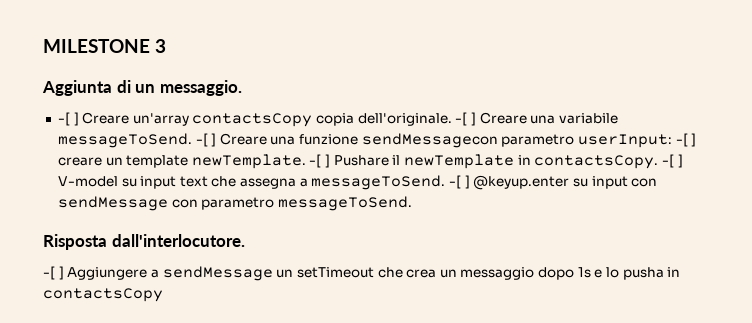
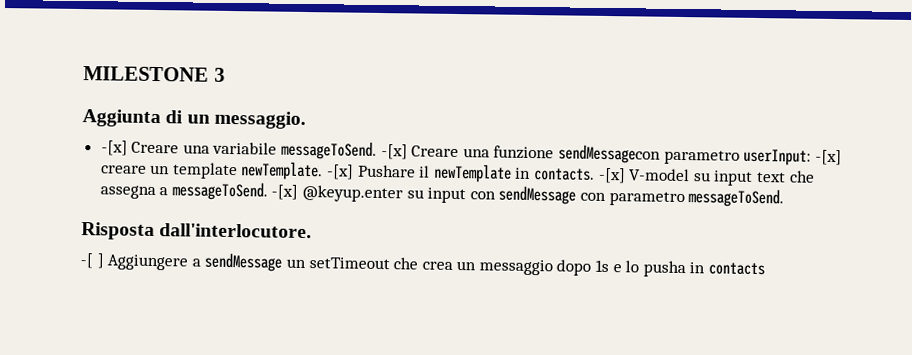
- -[ ] Creare un'array contactsCopy copia dell'originale. -[ ] Creare una variabile messageToSend.
+ -[x] Creare una variabile messageToSend.
- -[ ] Creare una funzione sendMessagecon parametro userInput: -[ ] creare un template newTemplate.
+ -[x] Creare una funzione sendMessagecon parametro userInput: -[x] creare un template newTemplate.
- -[ ] Pushare il newTemplate in contactsCopy. -[ ] V-model su input text che assegna a messageToSend.
+ -[x] Pushare il newTemplate in contacts. -[x] V-model su input text che assegna a messageToSend.
- -[ ] @keyup.enter su input con sendMessage con parametro messageToSend.
+ -[x] @keyup.enter su input con sendMessage con parametro messageToSend.
- -[ ] Aggiungere a sendMessage un setTimeout che crea un messaggio dopo 1s e lo pusha in contactsCopy
+ -[ ] Aggiungere a sendMessage un setTimeout che crea un messaggio dopo 1s e lo pusha in contacts

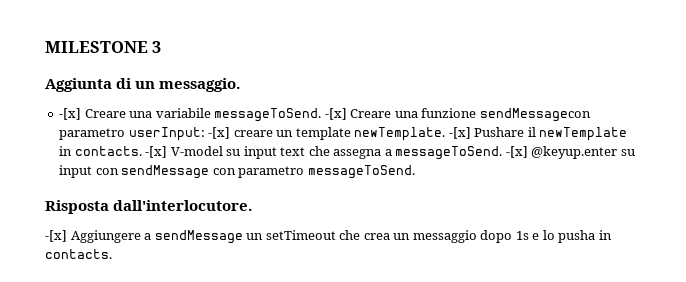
- -[ ] Aggiungere a sendMessage un setTimeout che crea un messaggio dopo 1s e lo pusha in contacts
+ -[x] Aggiungere a sendMessage un setTimeout che crea un messaggio dopo 1s e lo pusha in contacts.

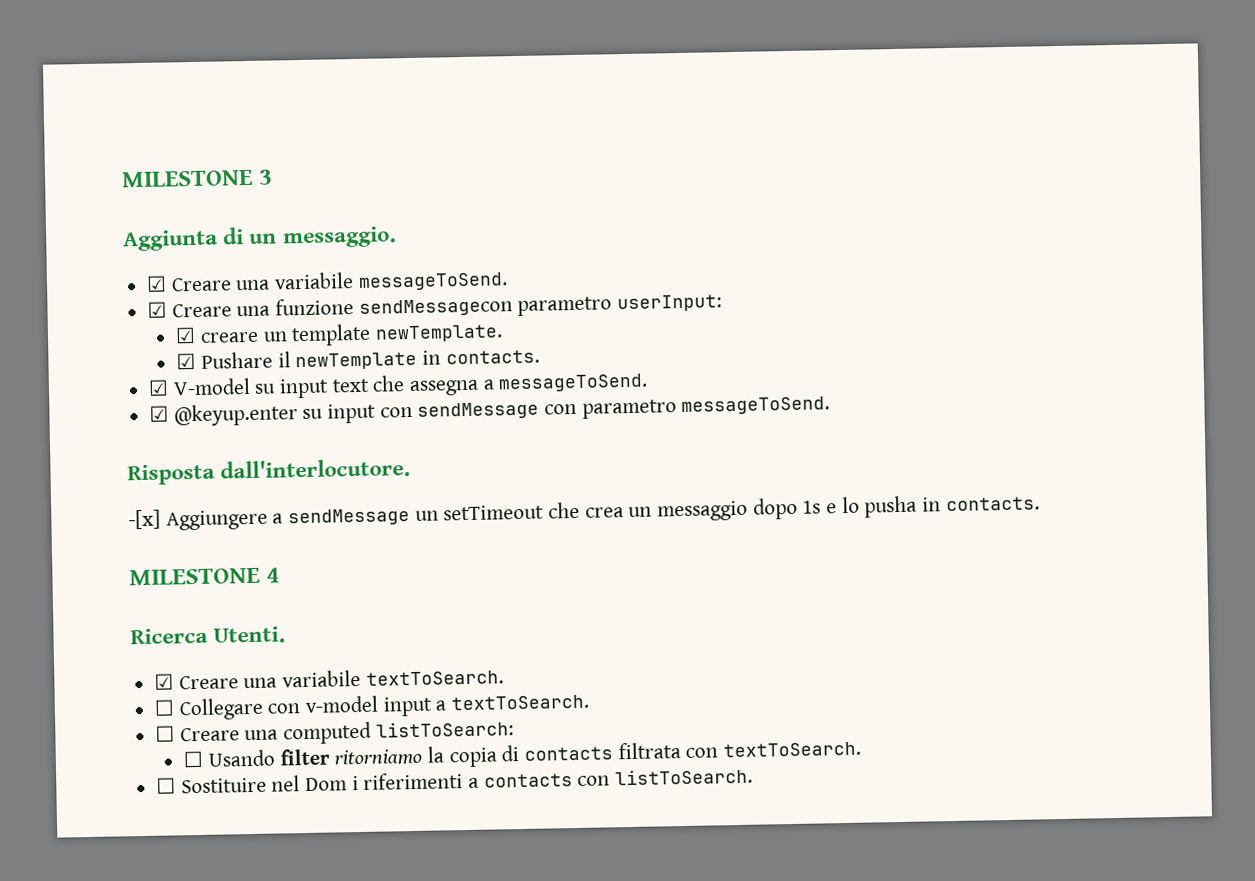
- -[x] Creare una variabile messageToSend. -[x] Creare una funzione sendMessagecon parametro userInput: -[x] creare un template newTemplate. -[x] Pushare il newTemplate in contacts. -[x] V-model su input text che assegna a messageToSend. -[x] @keyup.enter su input con sendMessage con parametro messageToSend.
+ ☑ Creare una variabile messageToSend.
+ ☑ Creare una funzione sendMessagecon parametro userInput:
+ ☑ creare un template newTemplate.
+ ☑ Pushare il newTemplate in contacts.
+ ☑ V-model su input text che assegna a messageToSend.
+ ☑ @keyup.enter su input con sendMessage con parametro messageToSend.
+ MILESTONE 4
+ Ricerca Utenti.
+ ☑ Creare una variabile textToSearch.
+ ☐ Collegare con v-model input a textToSearch.
+ ☐ Creare una computed listToSearch:
+ ☐ Usando filter ritorniamo la copia di contacts filtrata con textToSearch.
+ ☐ Sostituire nel Dom i riferimenti a contacts con listToSearch.

